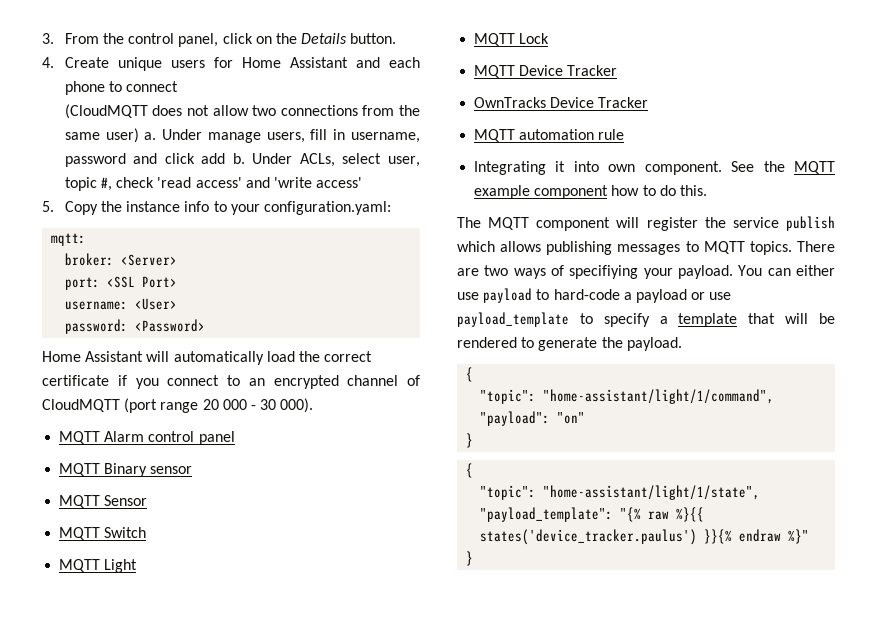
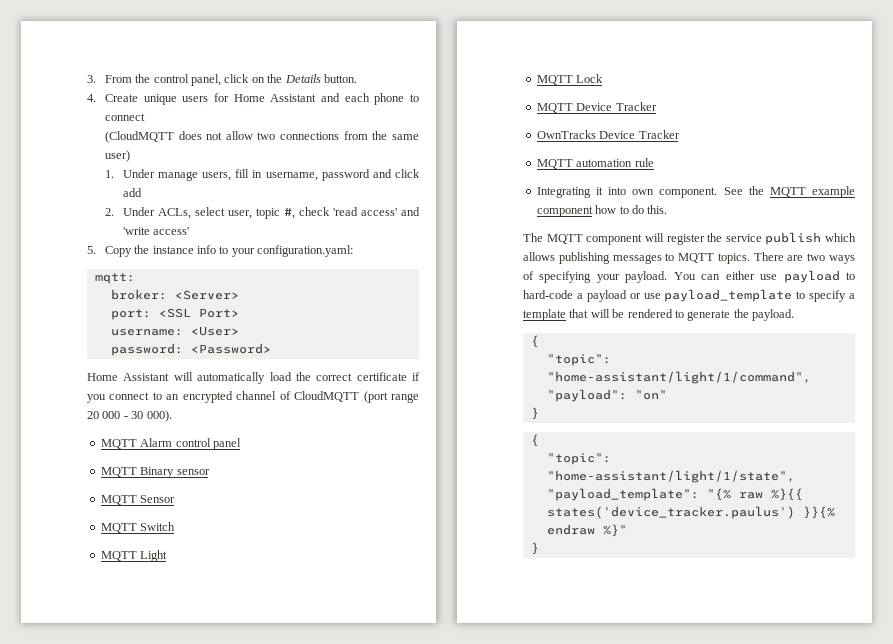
- (CloudMQTT does not allow two connections from the same user) a. Under manage users, fill in username, password and click add b. Under ACLs, select user, topic #, check 'read access' and 'write access'
+ (CloudMQTT does not allow two connections from the same user)
+ 1. Under manage users, fill in username, password and click add
+ 2. Under ACLs, select user, topic #, check 'read access' and 'write access'
- There are two ways of specifiying your payload.
+ There are two ways of specifying your payload.

